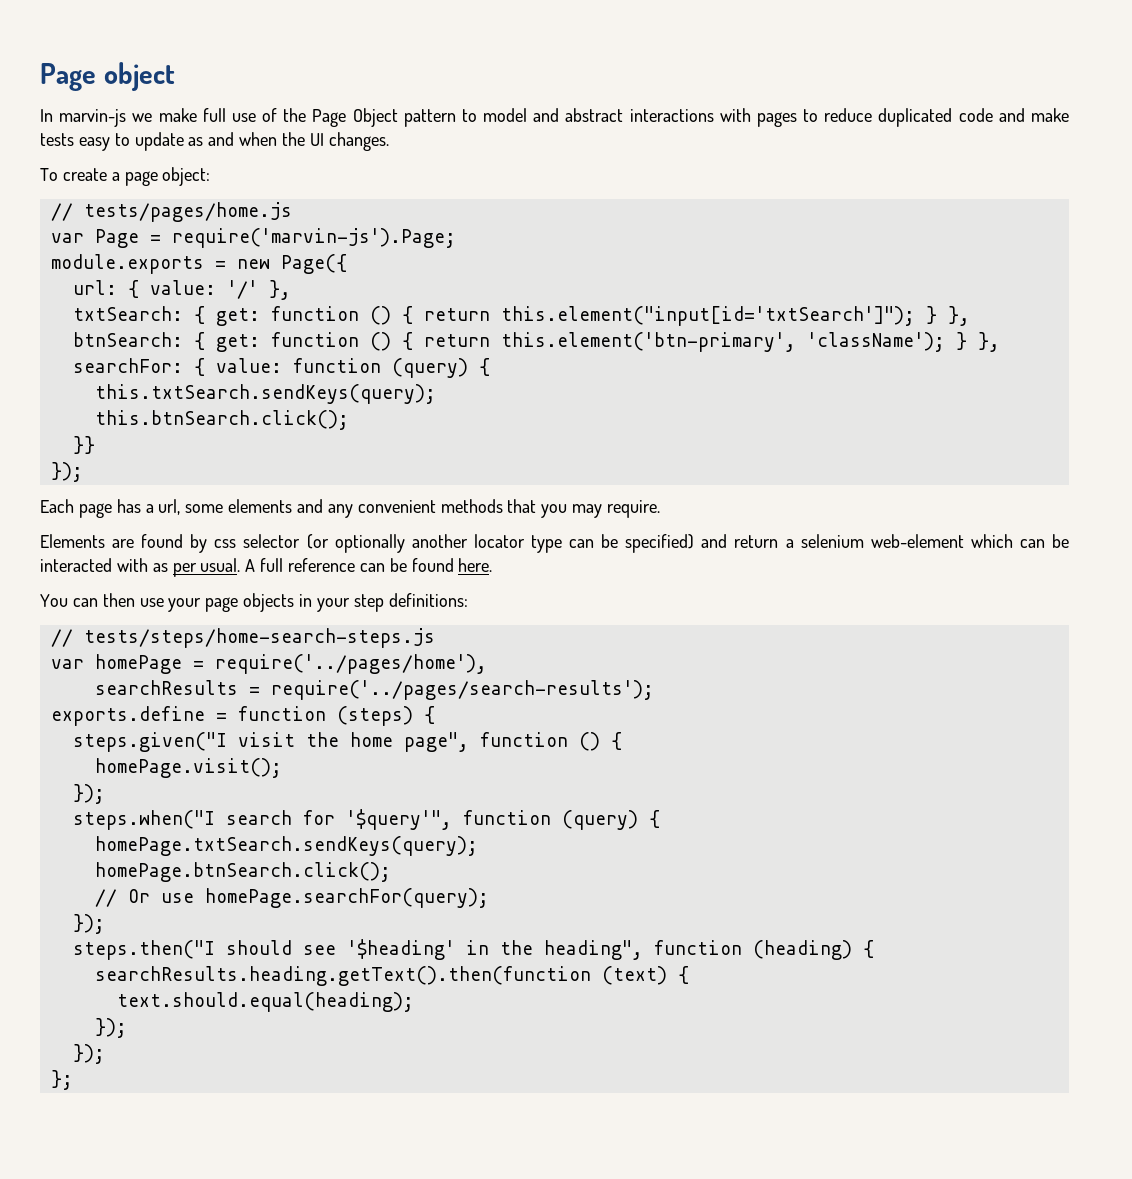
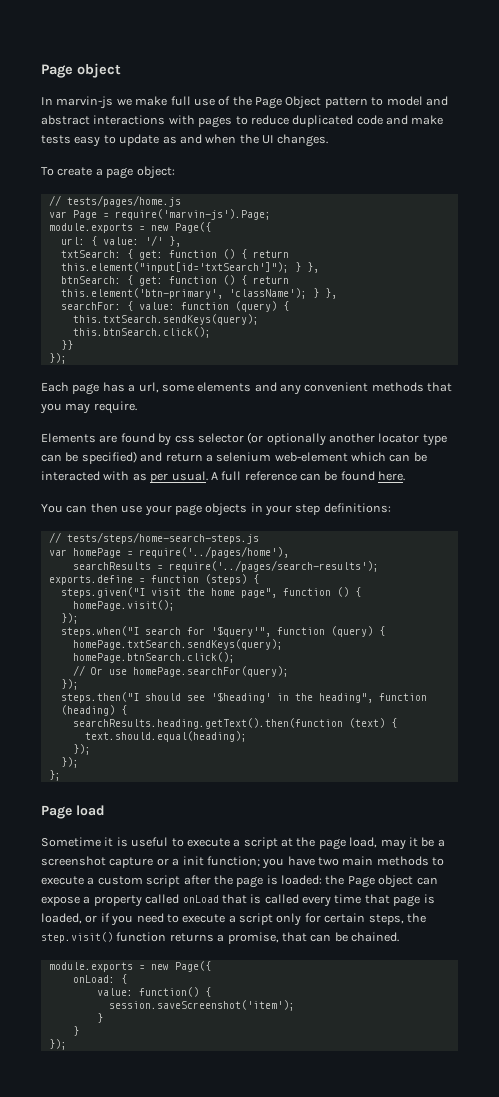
+ Page load
+ Sometime it is useful to execute a script at the page load, may it be a screenshot capture or a init function; you have two main methods to execute a custom script after the page is loaded: the Page object can expose a property called onLoad that is called every time that page is loaded, or if you need to execute a script only for certain steps, the step.visit() function returns a promise, that can be chained.
+ module.exports = new Page({
+ onLoad: {
+ value: function() {
+ session.saveScreenshot('item');
+ }
+ }
+ });

